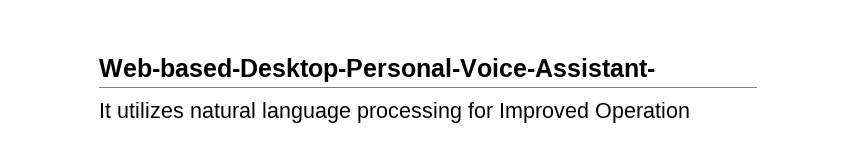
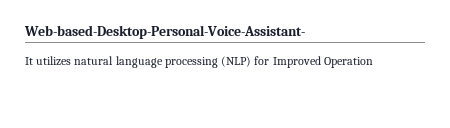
- It utilizes natural language processing for Improved Operation
+ It utilizes natural language processing (NLP) for Improved Operation

